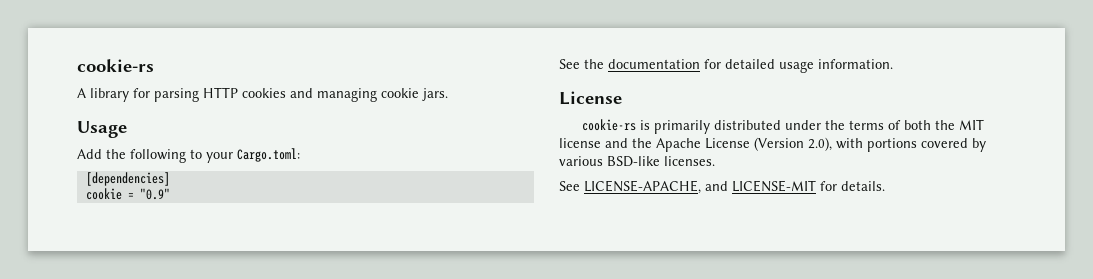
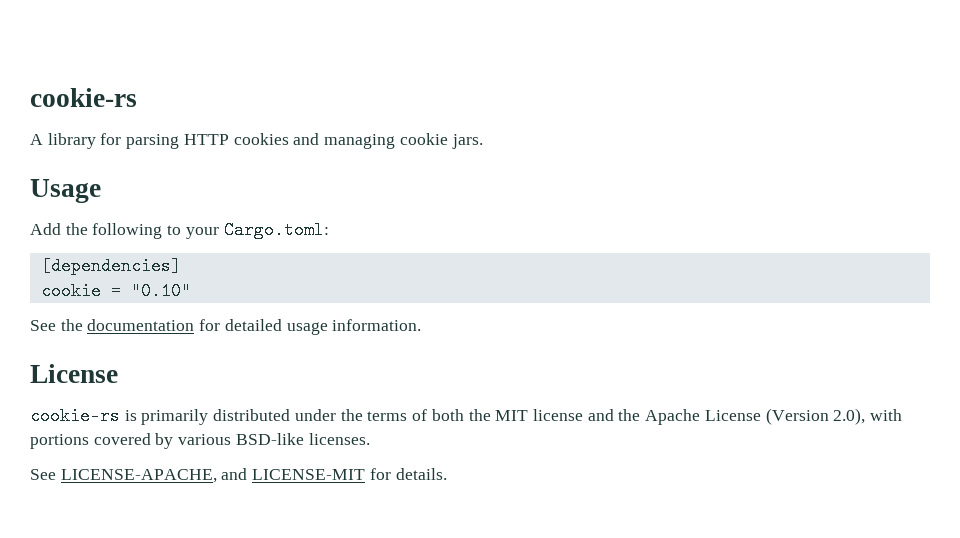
- cookie = "0.9"
+ cookie = "0.10"

